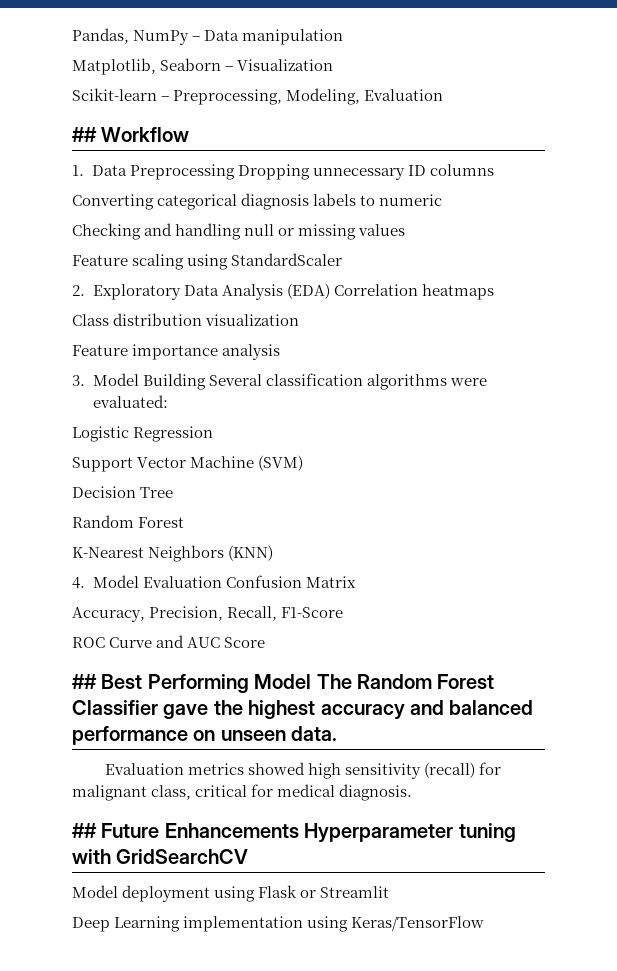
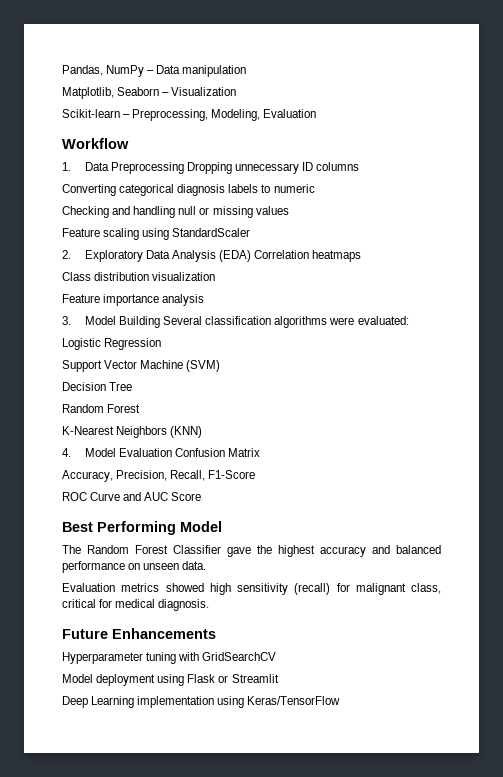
- ## Workflow
+ Workflow
- ## Best Performing Model The Random Forest Classifier gave the highest accuracy and balanced performance on unseen data.
+ Best Performing Model
+ The Random Forest Classifier gave the highest accuracy and balanced performance on unseen data.
- ## Future Enhancements Hyperparameter tuning with GridSearchCV
+ Future Enhancements
+ Hyperparameter tuning with GridSearchCV

